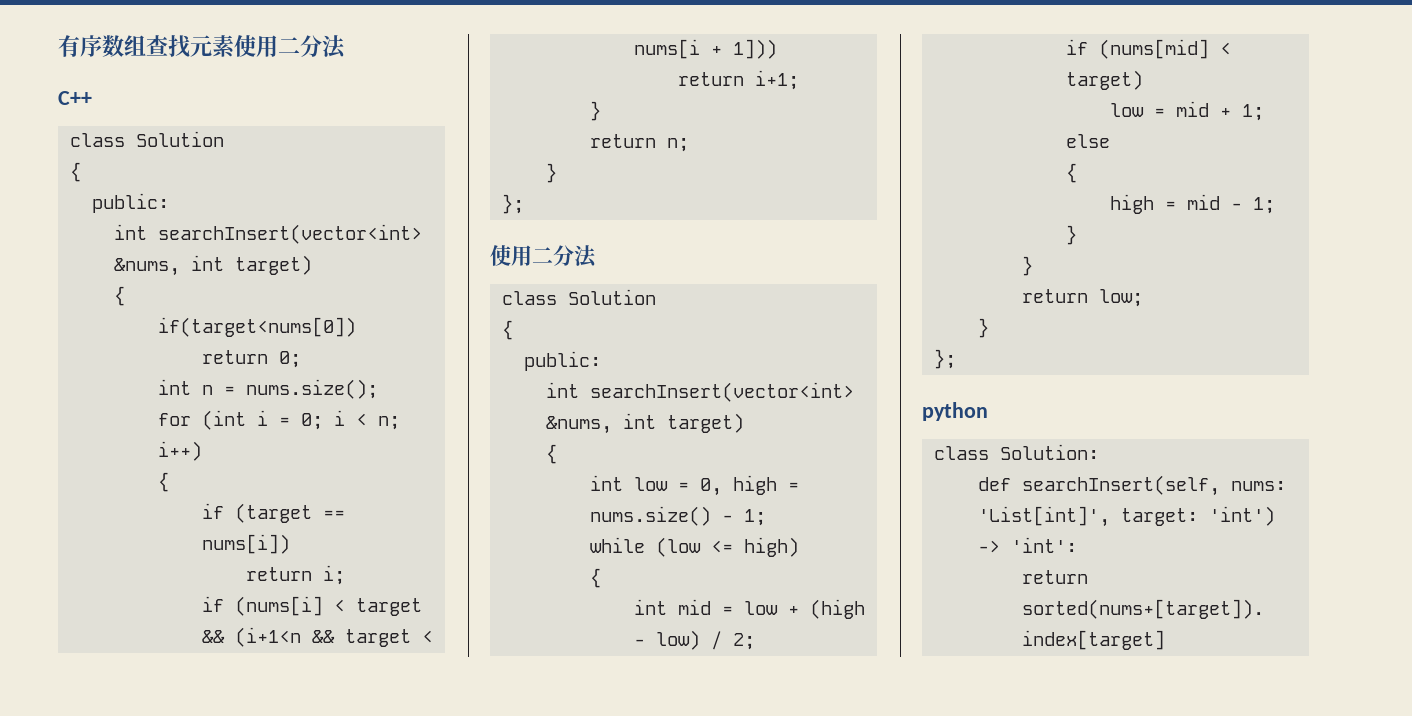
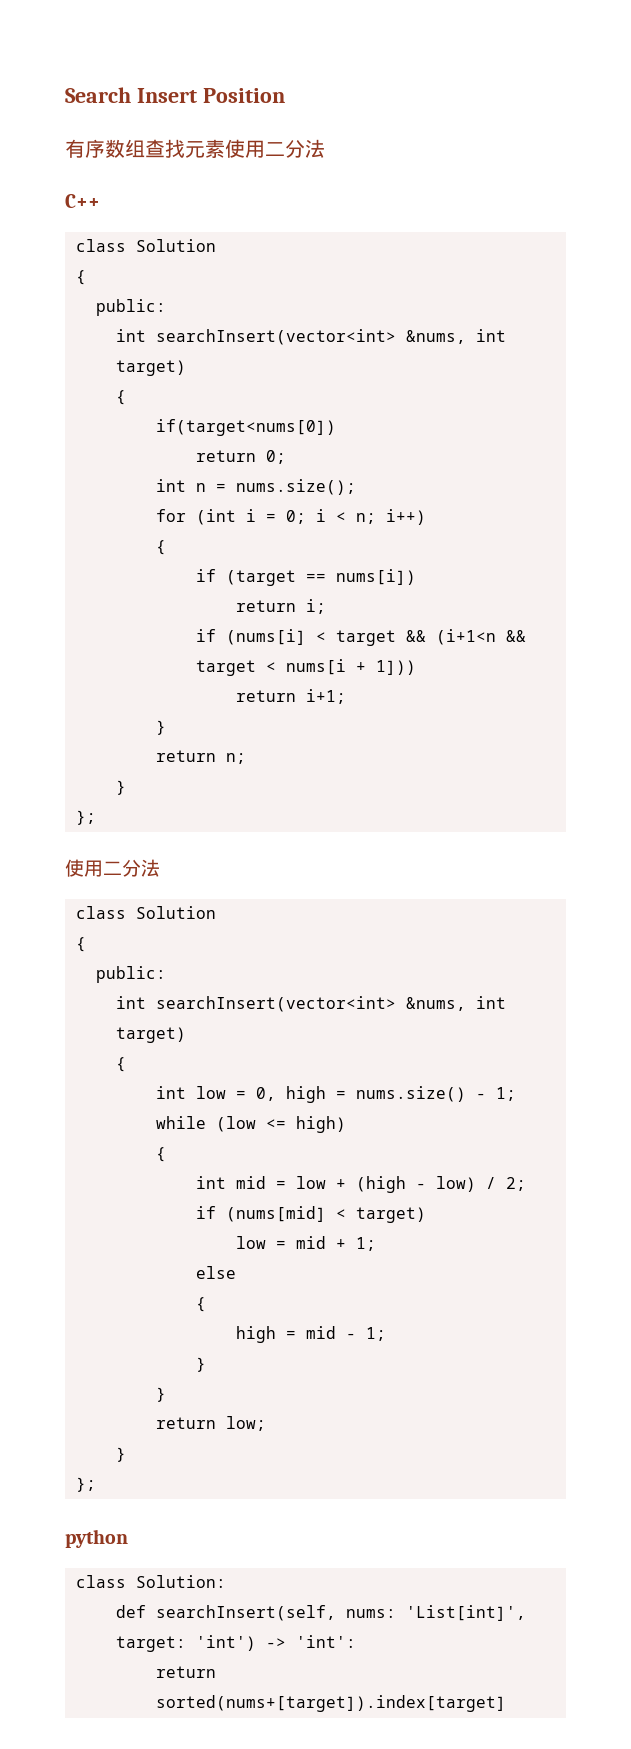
+ Search Insert Position

